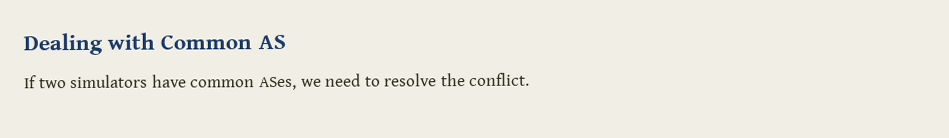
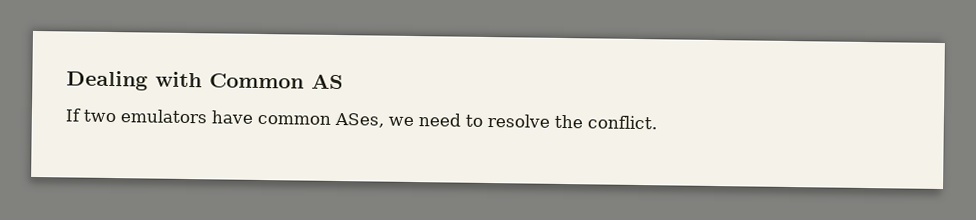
- If two simulators have common ASes, we need to resolve the conflict.
+ If two emulators have common ASes, we need to resolve the conflict.

